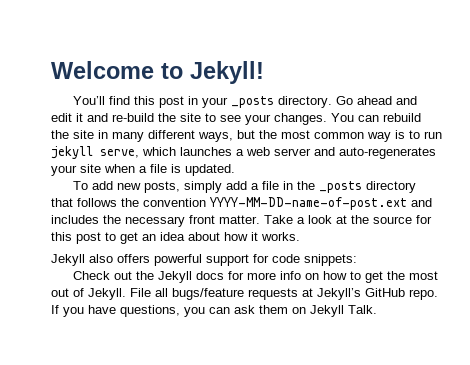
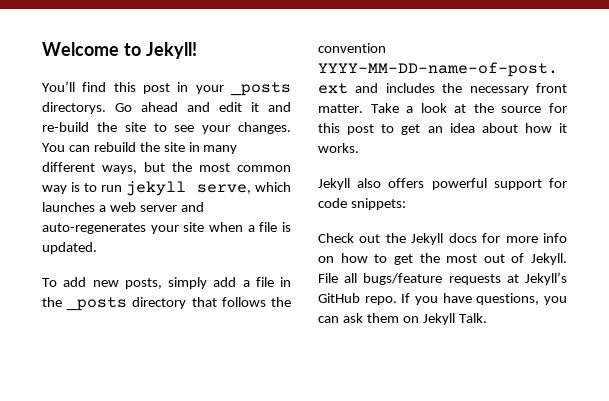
- You’ll find this post in your _posts directory.
+ You’ll find this post in your _posts directorys.

